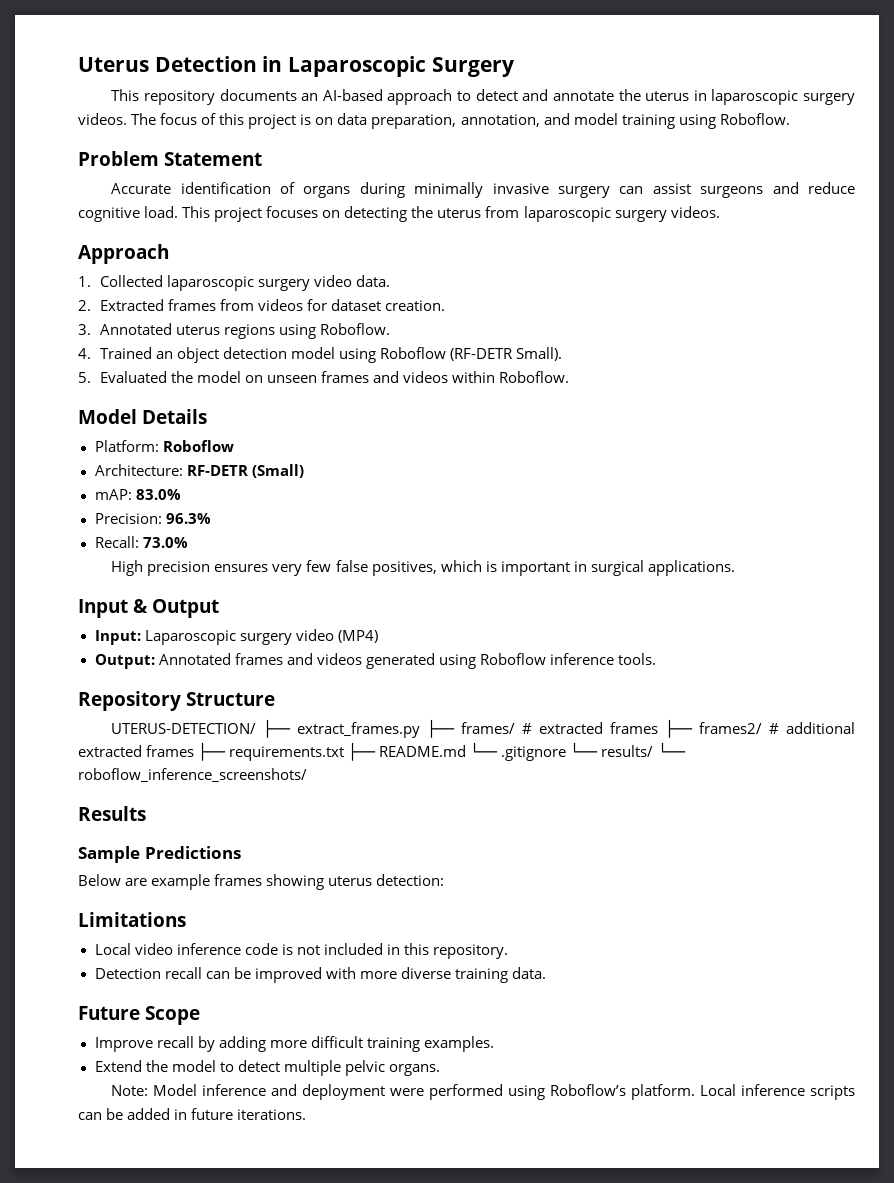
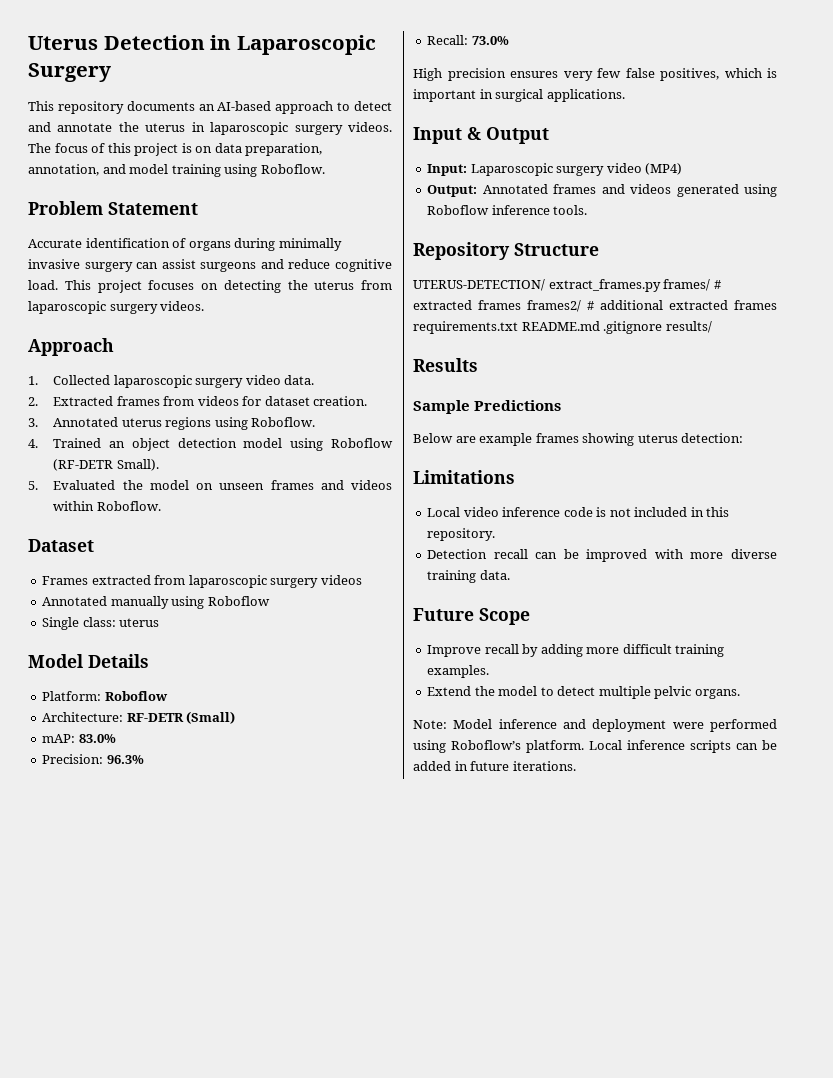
+ Dataset
+ Frames extracted from laparoscopic surgery videos
+ Annotated manually using Roboflow
+ Single class: uterus
- UTERUS-DETECTION/ ├── extract_frames.py ├── frames/ # extracted frames ├── frames2/ # additional extracted frames ├── requirements.txt ├── README.md └── .gitignore └── results/ └── roboflow_inference_screenshots/
+ UTERUS-DETECTION/ extract_frames.py frames/ # extracted frames frames2/ # additional extracted frames requirements.txt README.md .gitignore results/

